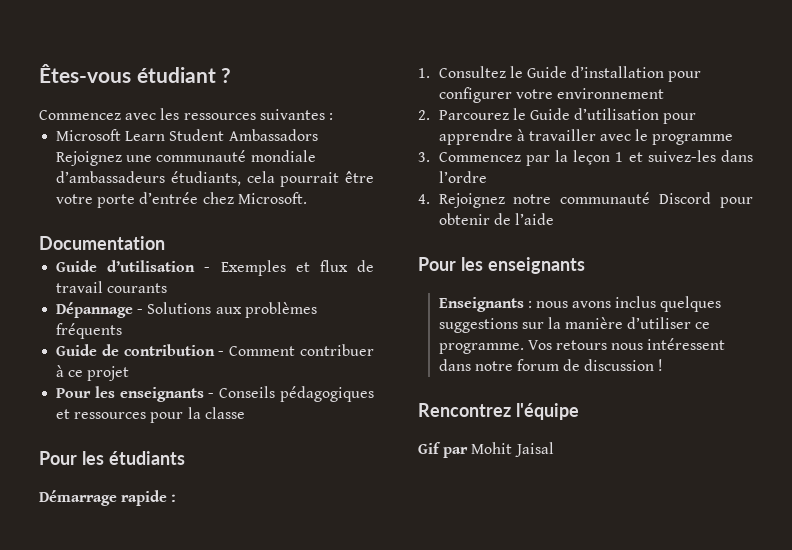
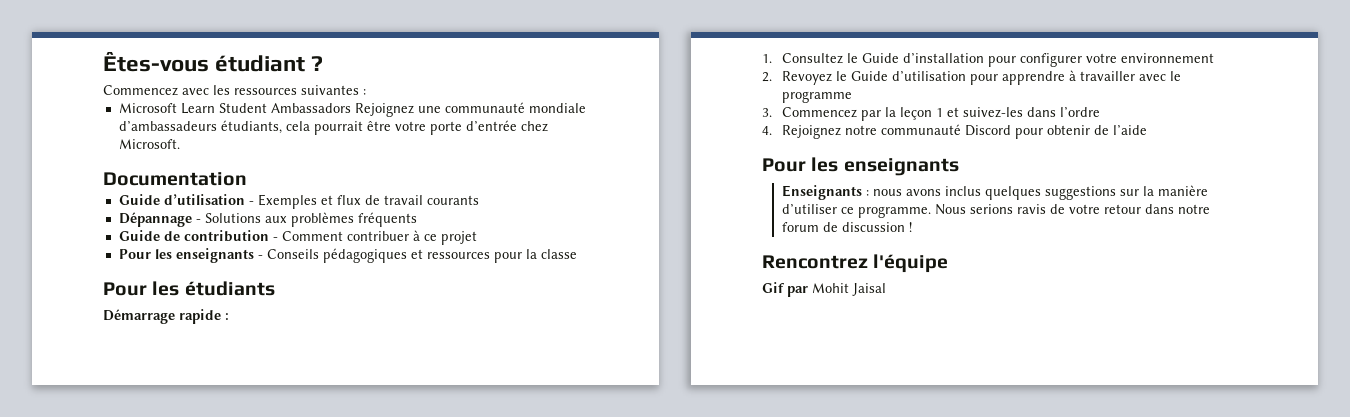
- 2. Parcourez le Guide d’utilisation pour apprendre à travailler avec le programme
+ 2. Revoyez le Guide d’utilisation pour apprendre à travailler avec le programme
- Vos retours nous intéressent dans notre forum de discussion !
+ Nous serions ravis de votre retour dans notre forum de discussion !

